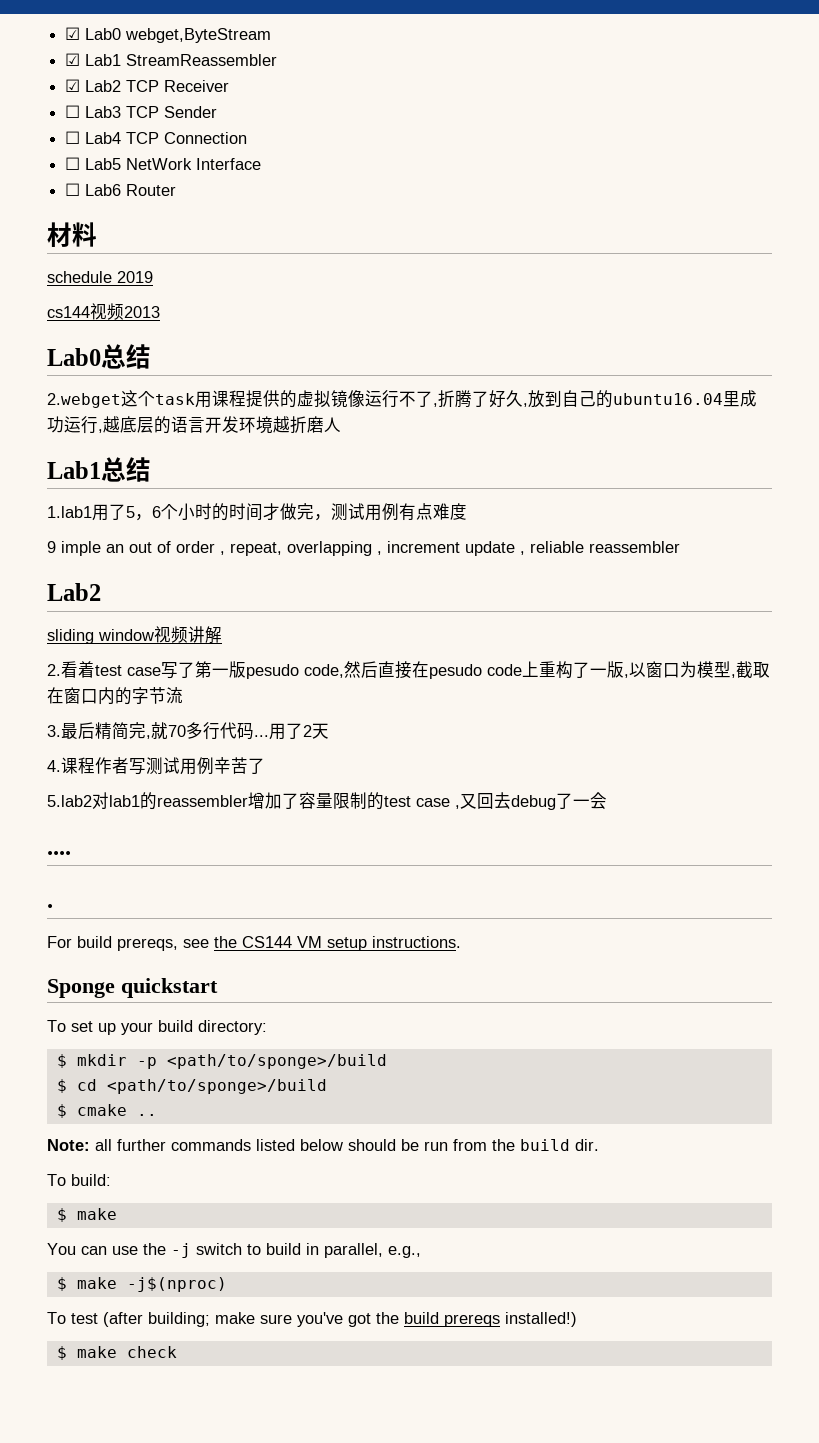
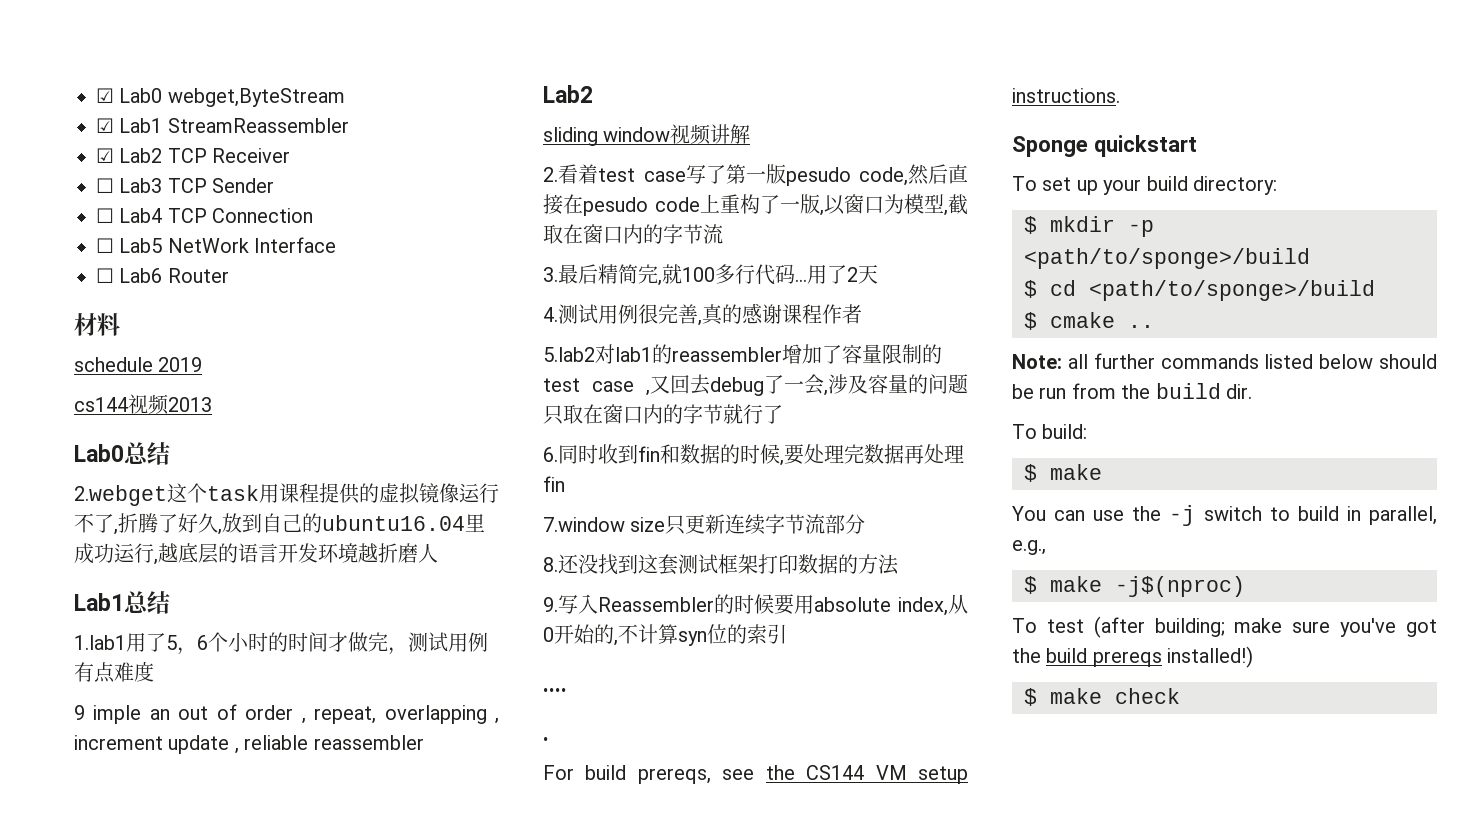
- 3.最后精简完,就70多行代码...
+ 3.最后精简完,就100多行代码...
- 4.课程作者写测试用例辛苦了
+ 4.测试用例很完善,真的感谢课程作者
- 5.lab2对lab1的reassembler增加了容量限制的test case ,又回去debug了一会
+ 5.lab2对lab1的reassembler增加了容量限制的test case ,又回去debug了一会,涉及容量的问题只取在窗口内的字节就行了
+ 6.同时收到fin和数据的时候,要处理完数据再处理fin
+ 7.window size只更新连续字节流部分
+ 8.还没找到这套测试框架打印数据的方法
+ 9.写入Reassembler的时候要用absolute index,从0开始的,不计算syn位的索引

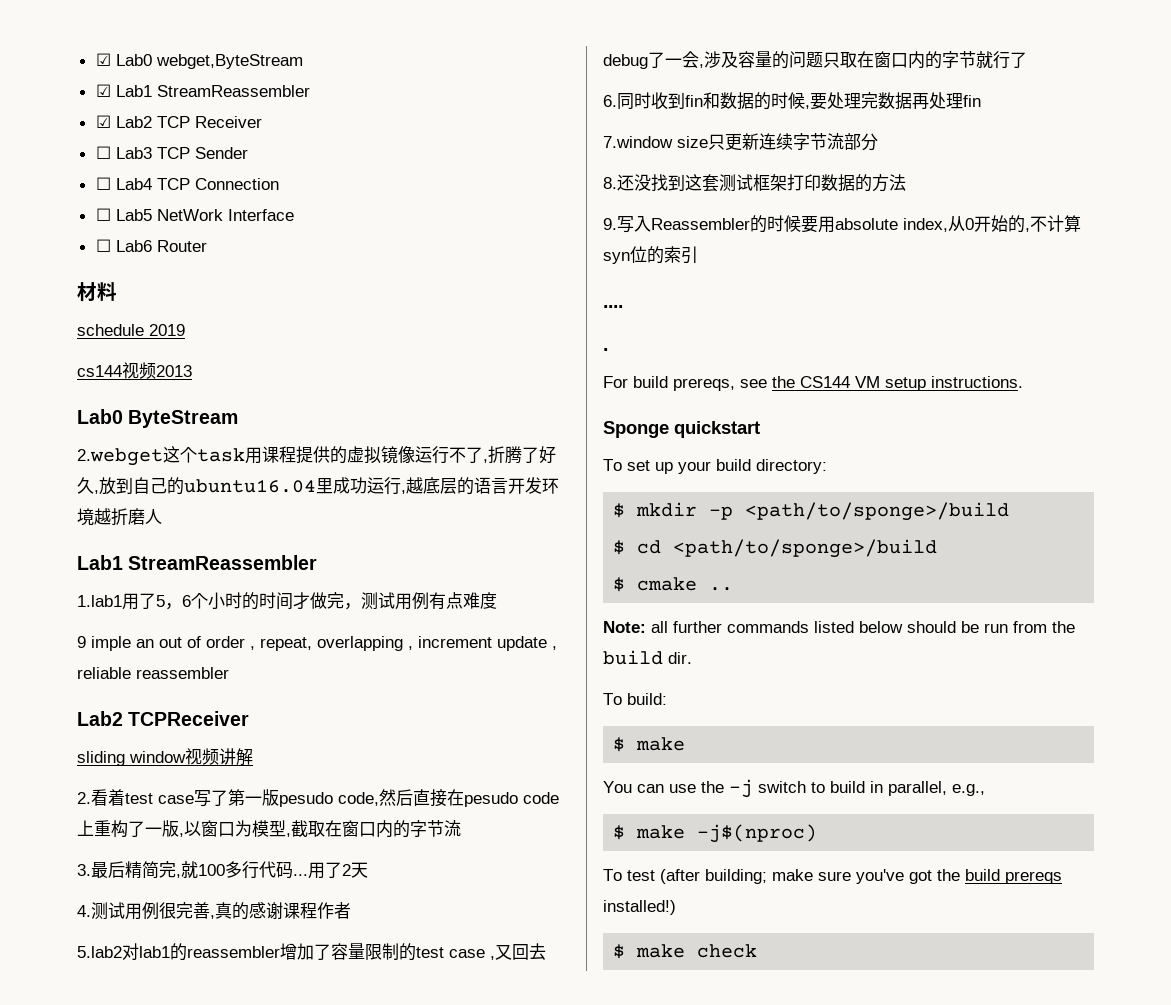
- Lab0总结
+ Lab0 ByteStream
  2.webget这个task用课程提供的虚拟镜像运行不了,折腾了好久,放到自己的ubuntu16.04里成功运行,越底层的语言开发环境越折磨人
- Lab1总结
+ Lab1 StreamReassembler
  9 imple an out of order , repeat, overlapping , increment update , reliable reassembler
- Lab2
+ Lab2 TCPReceiver

